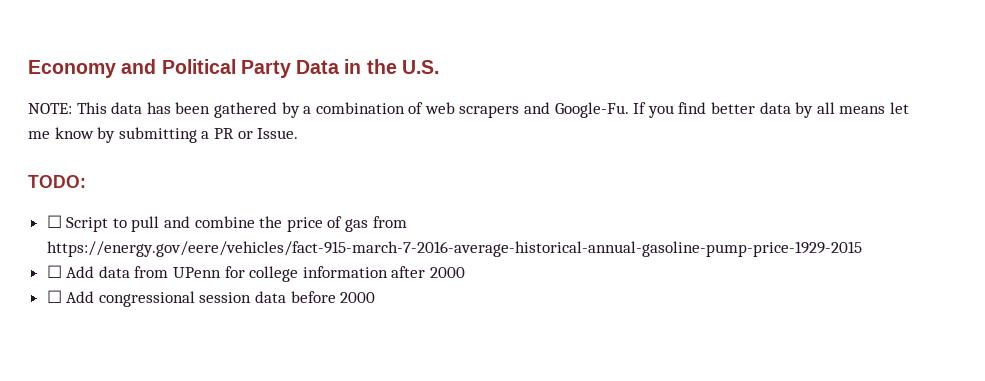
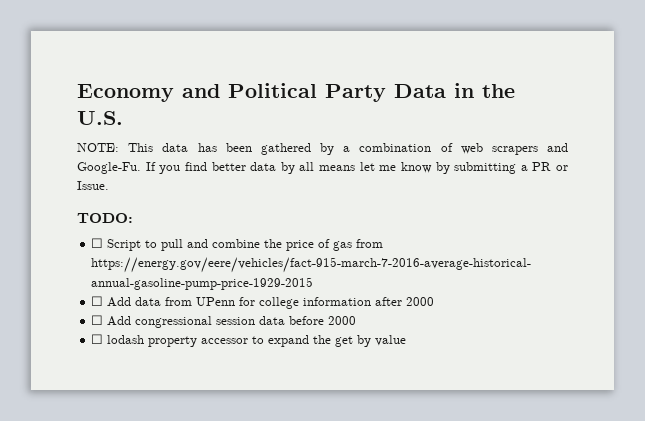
+ ☐ lodash property accessor to expand the get by value

